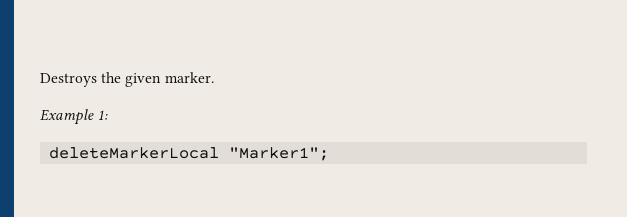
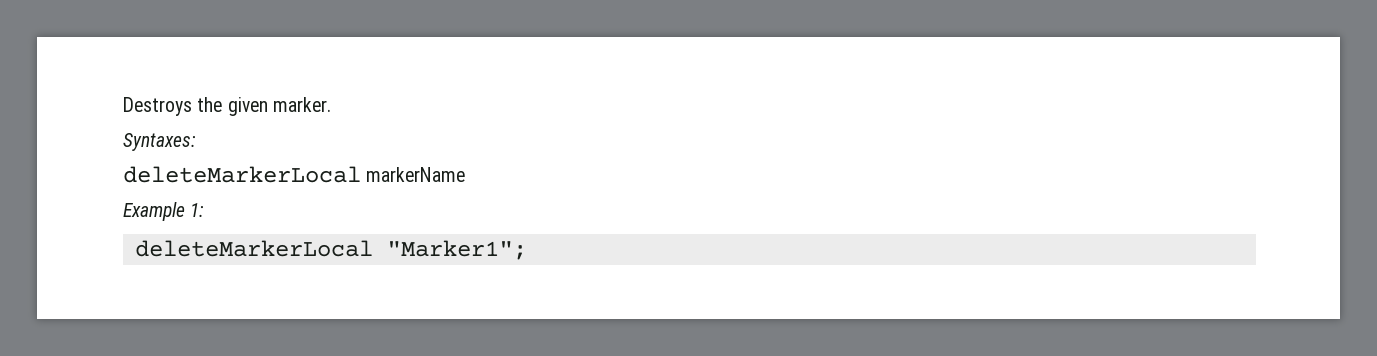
+ Syntaxes:
+ deleteMarkerLocal markerName

